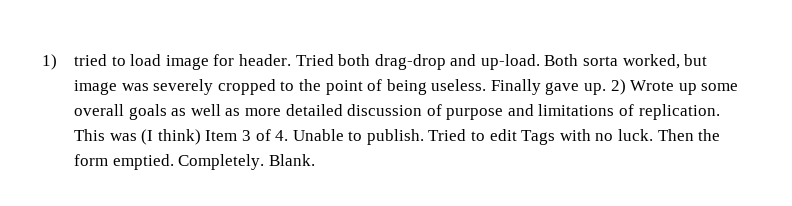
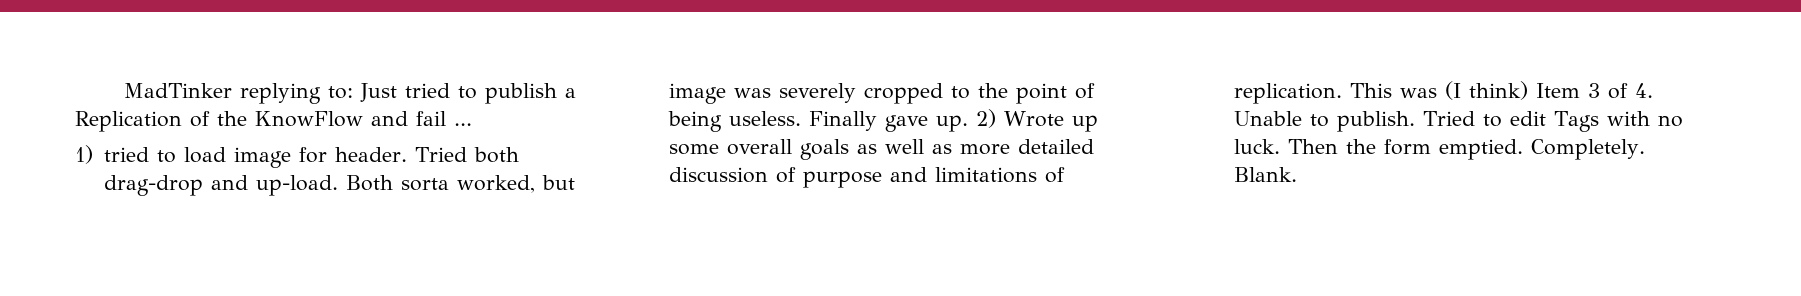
+ MadTinker replying to: Just tried to publish a Replication of the KnowFlow and fail ...

